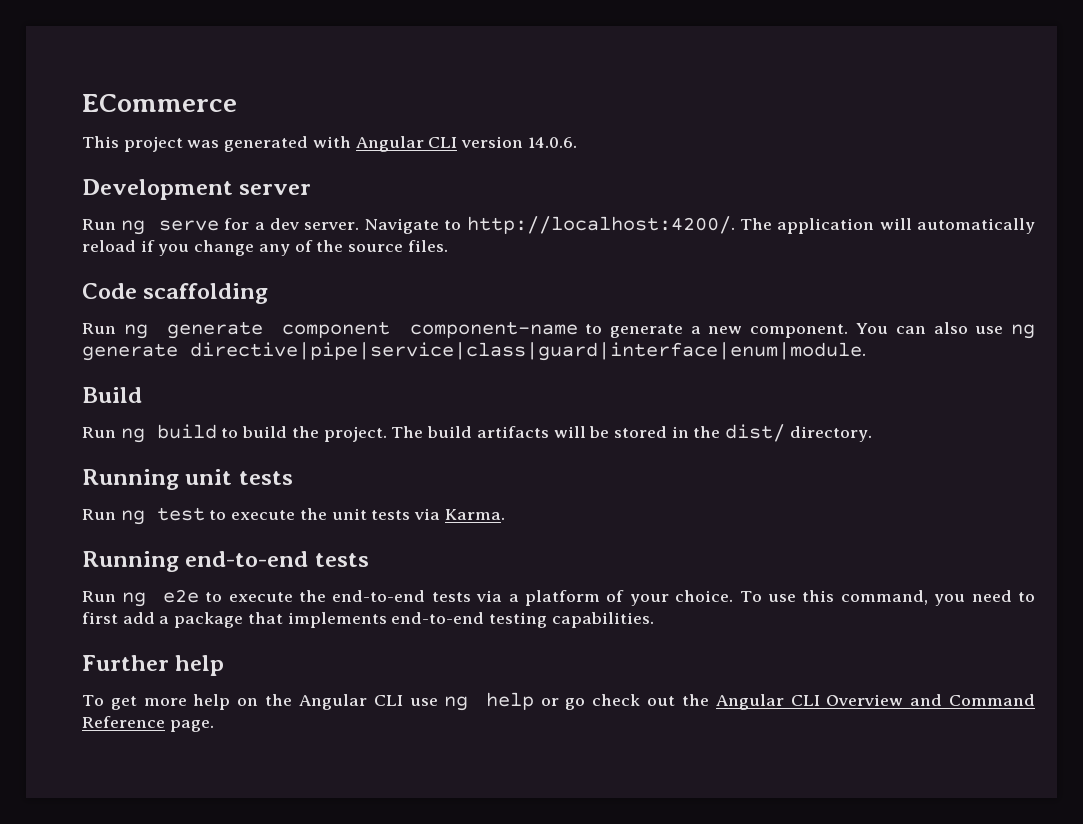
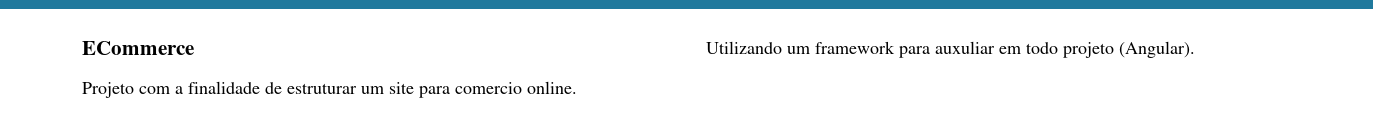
- This project was generated with Angular CLI version 14.0.6.
- Development server
- Run ng serve for a dev server. Navigate to http://localhost:4200/. The application will automatically reload if you change any of the source files.
- Code scaffolding
- Run ng generate component component-name to generate a new component. You can also use ng generate directive|pipe|service|class|guard|interface|enum|module.
- Build
- Run ng build to build the project. The build artifacts will be stored in the dist/ directory.
- Running unit tests
- Run ng test to execute the unit tests via Karma.
- Running end-to-end tests
- Run ng e2e to execute the end-to-end tests via a platform of your choice. To use this command, you need to first add a package that implements end-to-end testing capabilities.
- Further help
- To get more help on the Angular CLI use ng help or go check out the Angular CLI Overview and Command Reference page.
+ Projeto com a finalidade de estruturar um site para comercio online.
+ Utilizando um framework para auxuliar em todo projeto (Angular).

